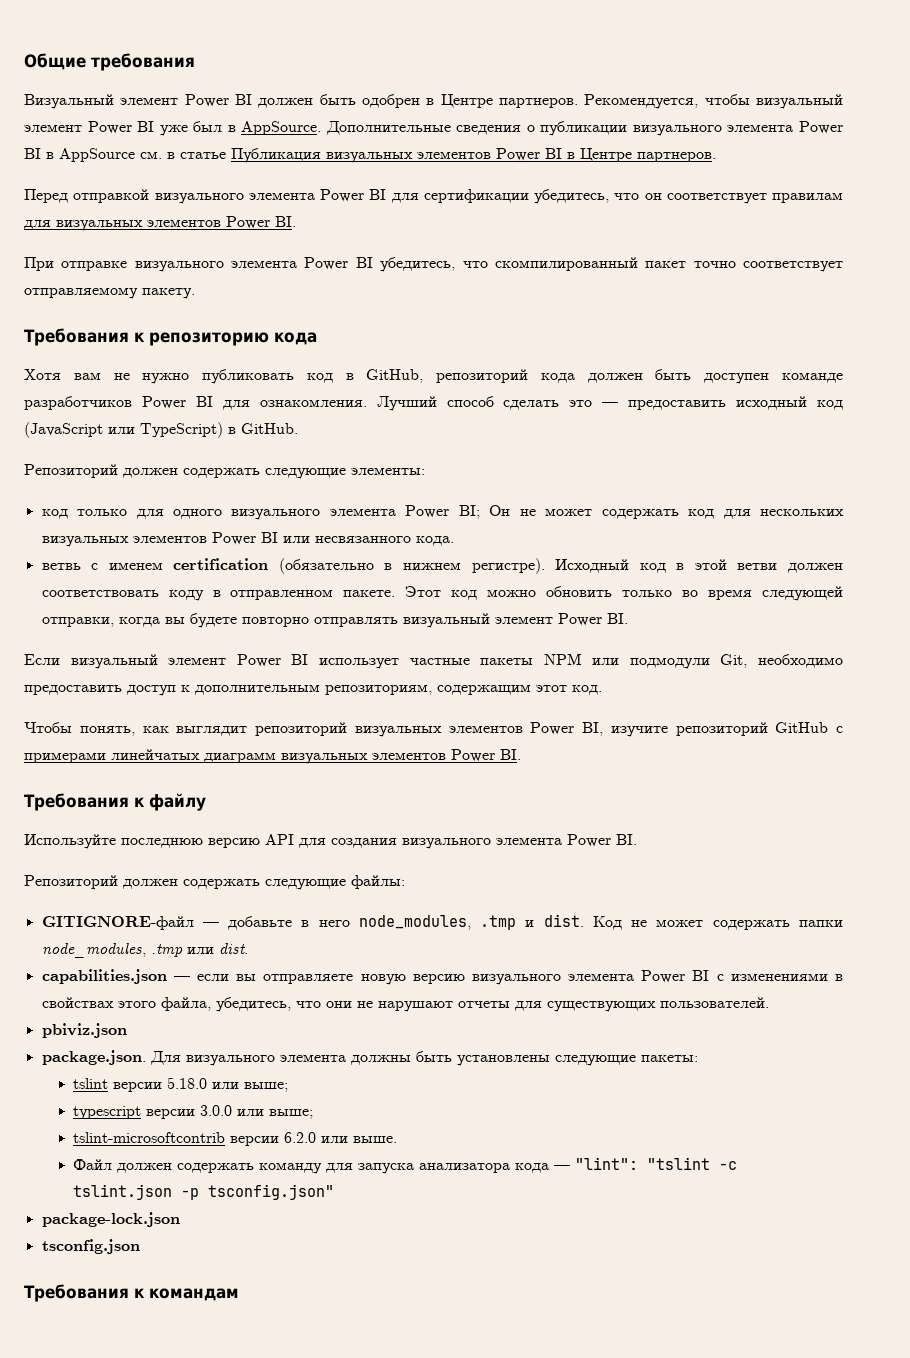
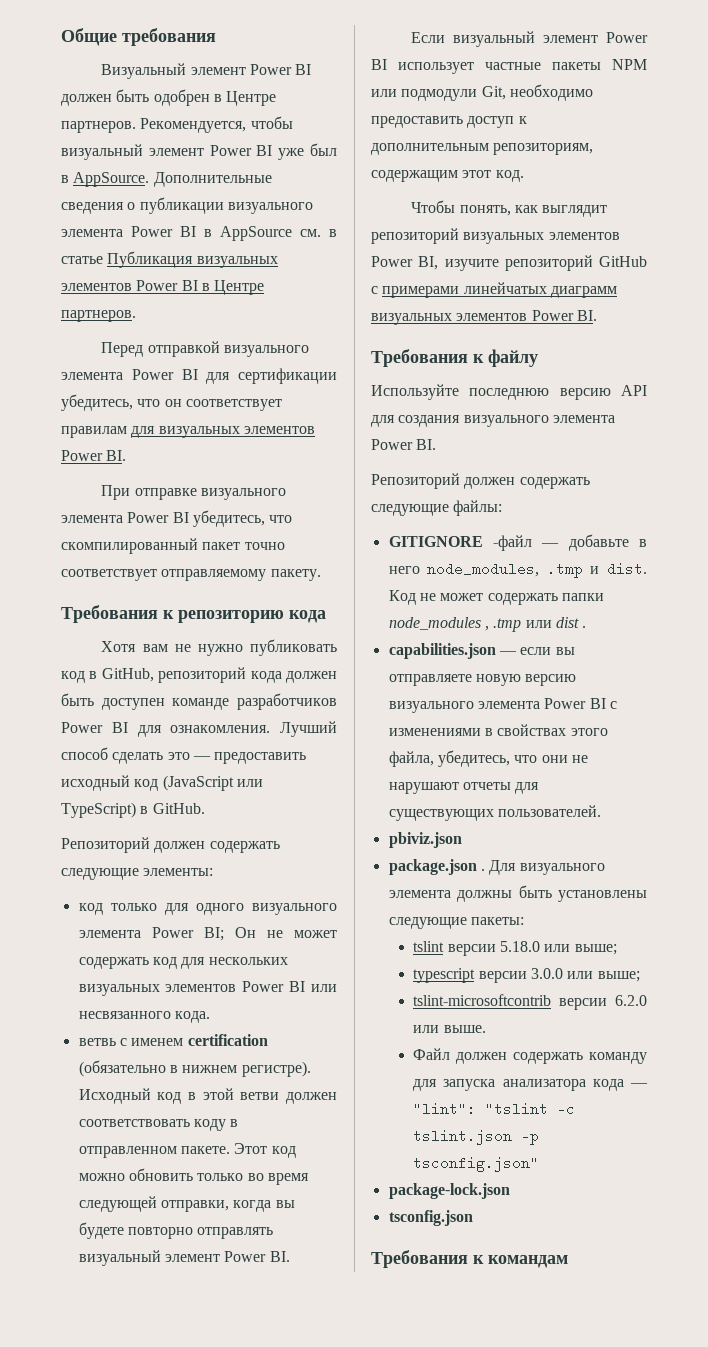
- GITIGNORE-файл — добавьте в него node_modules, .tmp и dist.
+ GITIGNORE -файл — добавьте в него node_modules, .tmp и dist.
- Код не может содержать папки node_modules, .tmp или dist.
+ Код не может содержать папки node_modules , .tmp или dist .
- package.json. Для визуального элемента должны быть установлены следующие пакеты:
+ package.json . Для визуального элемента должны быть установлены следующие пакеты:

